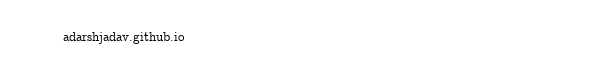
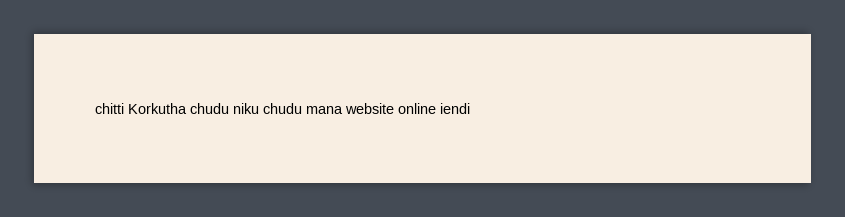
- adarshjadav.github.io
+ chitti Korkutha chudu niku chudu mana website online iendi

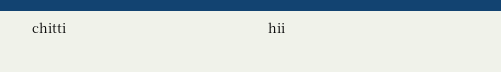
- chitti Korkutha chudu niku chudu mana website online iendi
+ chitti
+ hii

